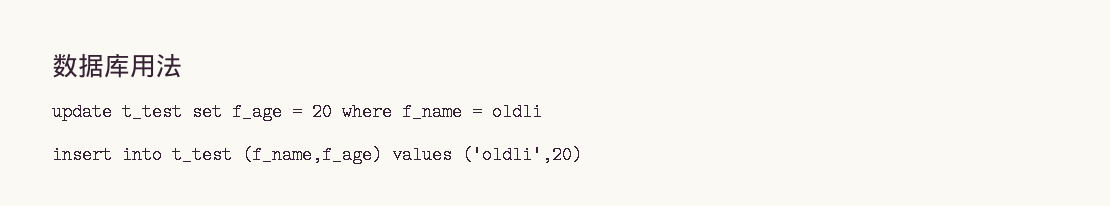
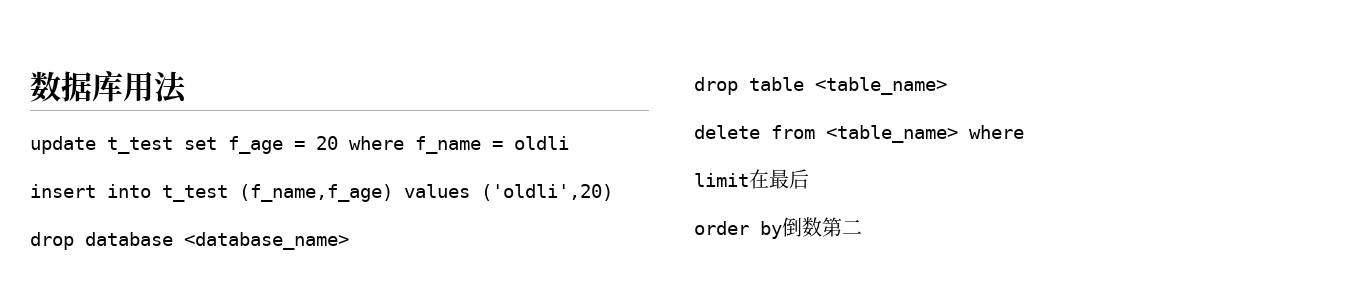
+ drop database <database_name>
+ drop table <table_name>
+ delete from <table_name> where
+ limit在最后
+ order by倒数第二

